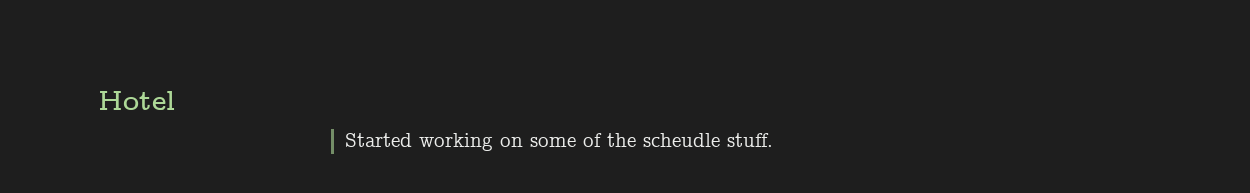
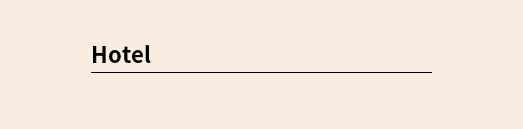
- Started working on some of the scheudle stuff.

